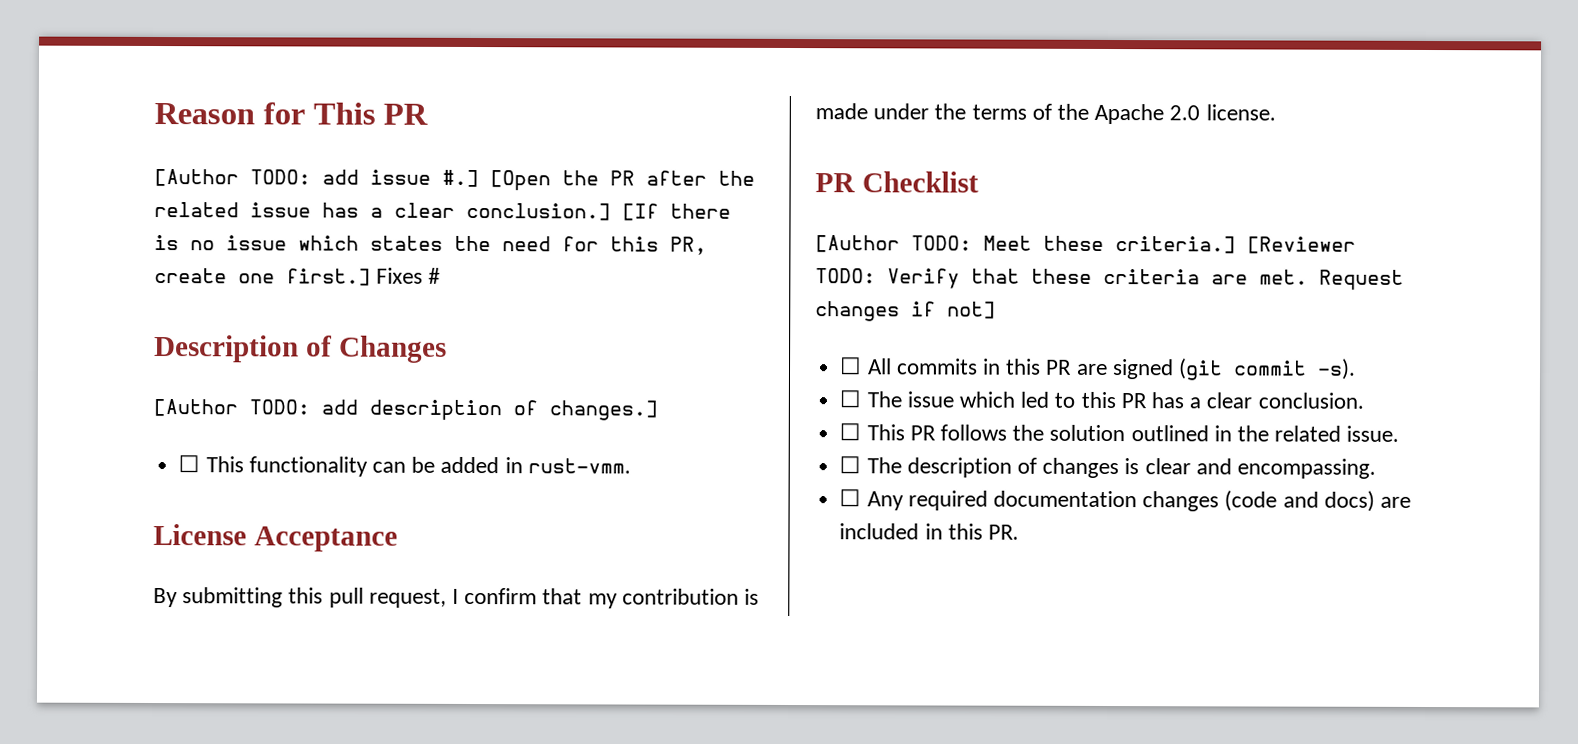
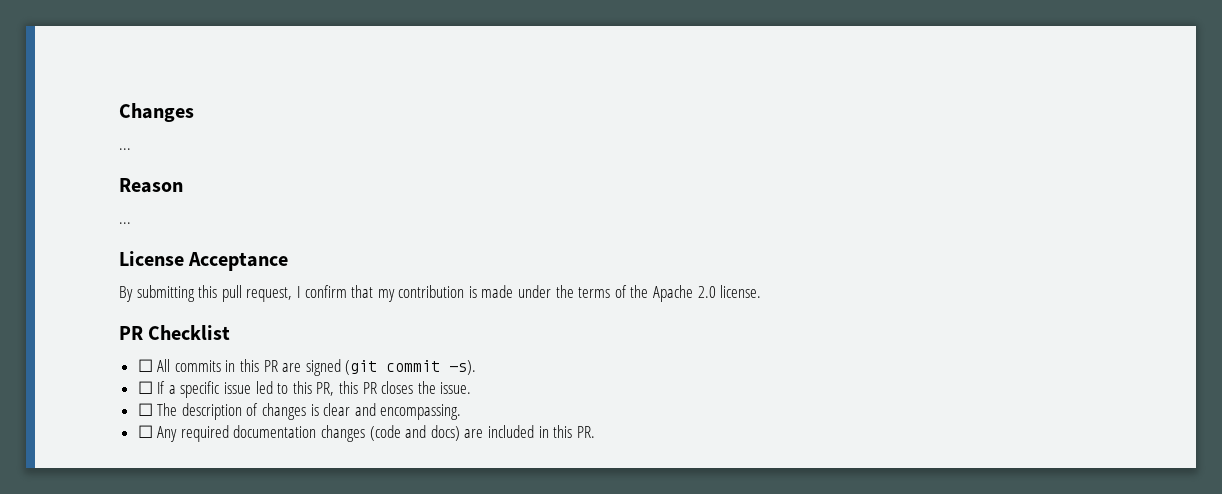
- Reason for This PR
- [Author TODO: add issue #.] [Open the PR after the related issue has a clear conclusion.] [If there is no issue which states the need for this PR, create one first.] Fixes #
- Description of Changes
- [Author TODO: add description of changes.]
- ☐ This functionality can be added in rust-vmm.
+ Changes
+ ...
+ Reason
+ ...
- [Author TODO: Meet these criteria.] [Reviewer TODO: Verify that these criteria are met. Request changes if not]
- ☐ The issue which led to this PR has a clear conclusion.
- ☐ This PR follows the solution outlined in the related issue.
+ ☐ If a specific issue led to this PR, this PR closes the issue.

